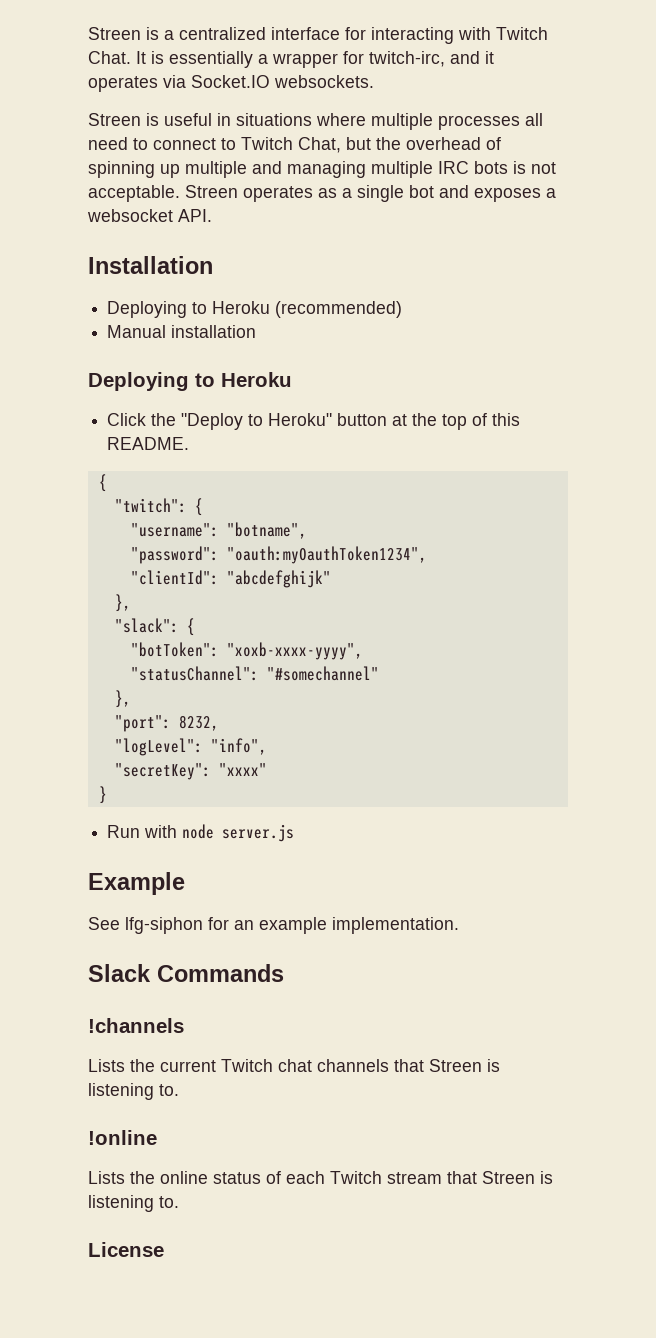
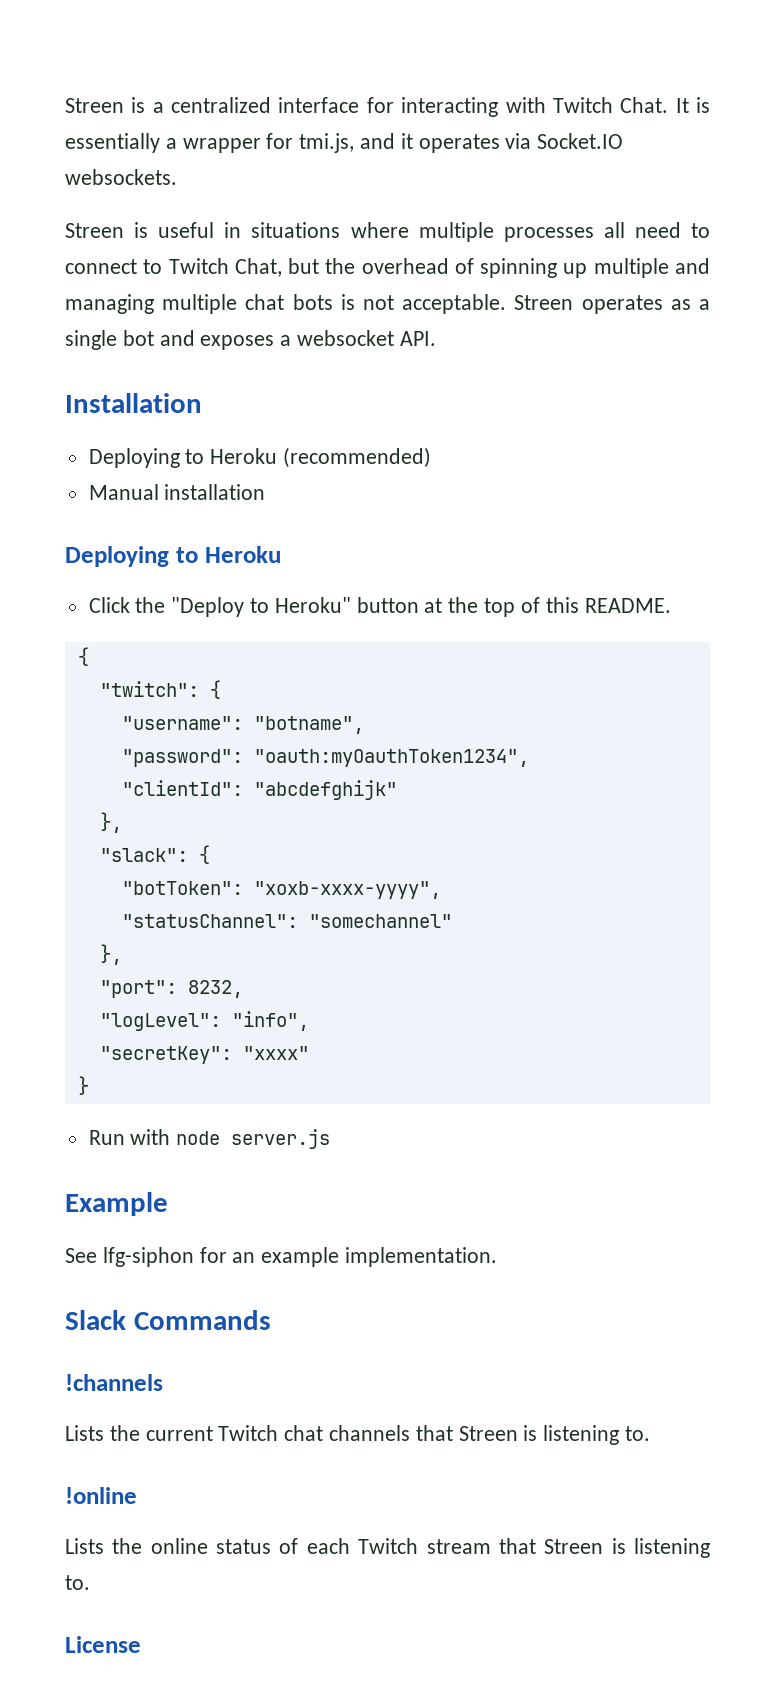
- It is essentially a wrapper for twitch-irc, and it operates via Socket.IO websockets.
+ It is essentially a wrapper for tmi.js, and it operates via Socket.IO websockets.
- Streen is useful in situations where multiple processes all need to connect to Twitch Chat, but the overhead of spinning up multiple and managing multiple IRC bots is not acceptable.
+ Streen is useful in situations where multiple processes all need to connect to Twitch Chat, but the overhead of spinning up multiple and managing multiple chat bots is not acceptable.
- "statusChannel": "#somechannel"
+ "statusChannel": "somechannel"

